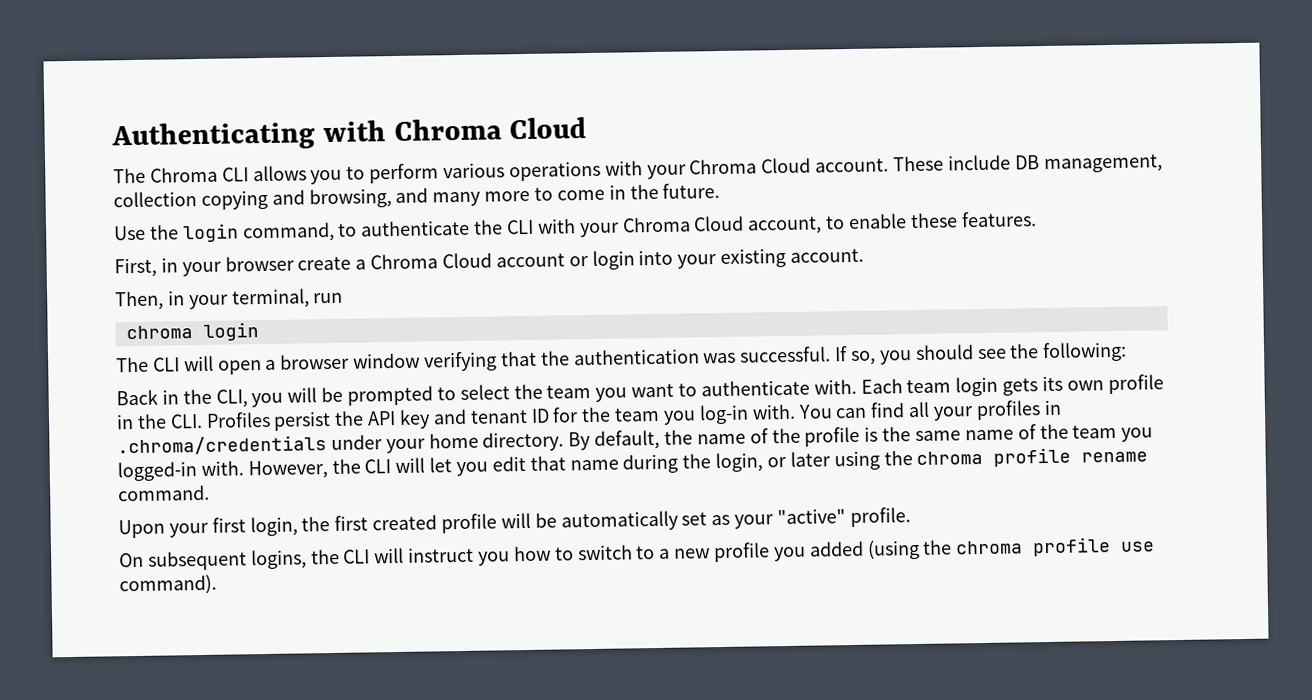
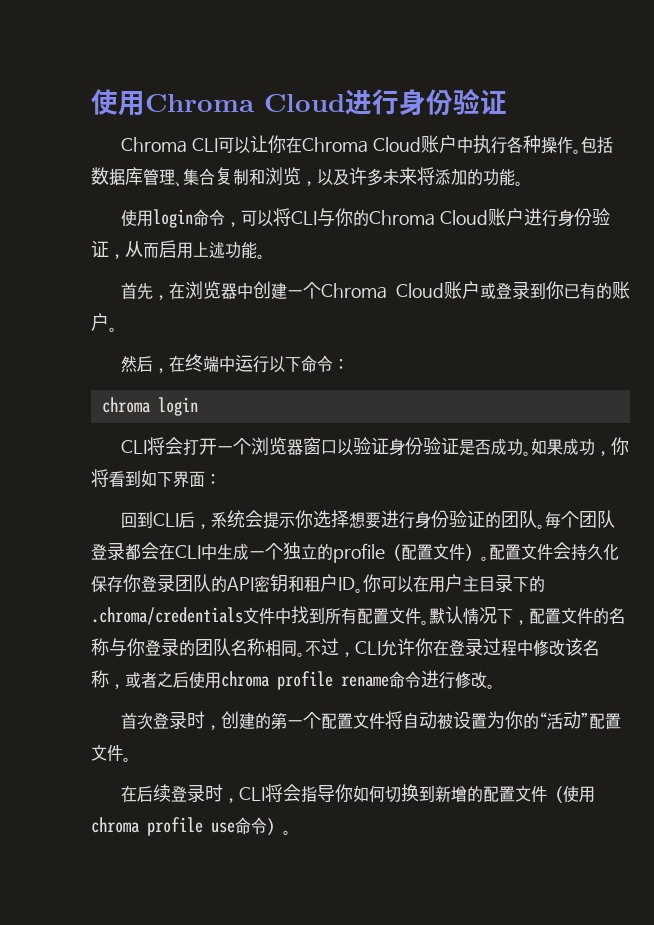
- Authenticating with Chroma Cloud
- The Chroma CLI allows you to perform various operations with your Chroma Cloud account. These include DB management, collection copying and browsing, and many more to come in the future.
- Use the login command, to authenticate the CLI with your Chroma Cloud account, to enable these features.
- First, in your browser create a Chroma Cloud account or login into your existing account.
- Then, in your terminal, run
+ 使用Chroma Cloud进行身份验证
+ Chroma CLI可以让你在Chroma Cloud账户中执行各种操作。包括数据库管理、集合复制和浏览，以及许多未来将添加的功能。
+ 使用login命令，可以将CLI与你的Chroma Cloud账户进行身份验证，从而启用上述功能。
+ 首先，在浏览器中创建一个Chroma Cloud账户或登录到你已有的账户。
+ 然后，在终端中运行以下命令：
  chroma login
- The CLI will open a browser window verifying that the authentication was successful. If so, you should see the following:
- Back in the CLI, you will be prompted to select the team you want to authenticate with. Each team login gets its own profile in the CLI. Profiles persist the API key and tenant ID for the team you log-in with. You can find all your profiles in .chroma/credentials under your home directory. By default, the name of the profile is the same name of the team you logged-in with. However, the CLI will let you edit that name during the login, or later using the chroma profile rename command.
- Upon your first login, the first created profile will be automatically set as your "active" profile.
- On subsequent logins, the CLI will instruct you how to switch to a new profile you added (using the chroma profile use command).
+ CLI将会打开一个浏览器窗口以验证身份验证是否成功。如果成功，你将看到如下界面：
+ 回到CLI后，系统会提示你选择想要进行身份验证的团队。每个团队登录都会在CLI中生成一个独立的profile（配置文件）。配置文件会持久化保存你登录团队的API密钥和租户ID。你可以在用户主目录下的.chroma/credentials文件中找到所有配置文件。默认情况下，配置文件的名称与你登录的团队名称相同。不过，CLI允许你在登录过程中修改该名称，或者之后使用chroma profile rename命令进行修改。
+ 首次登录时，创建的第一个配置文件将自动被设置为你的“活动”配置文件。
+ 在后续登录时，CLI将会指导你如何切换到新增的配置文件（使用chroma profile use命令）。

